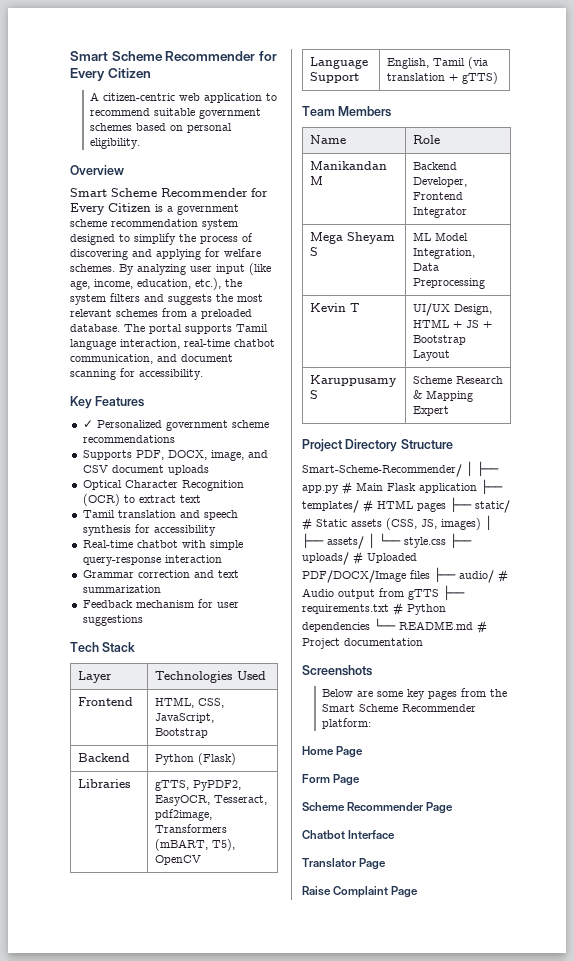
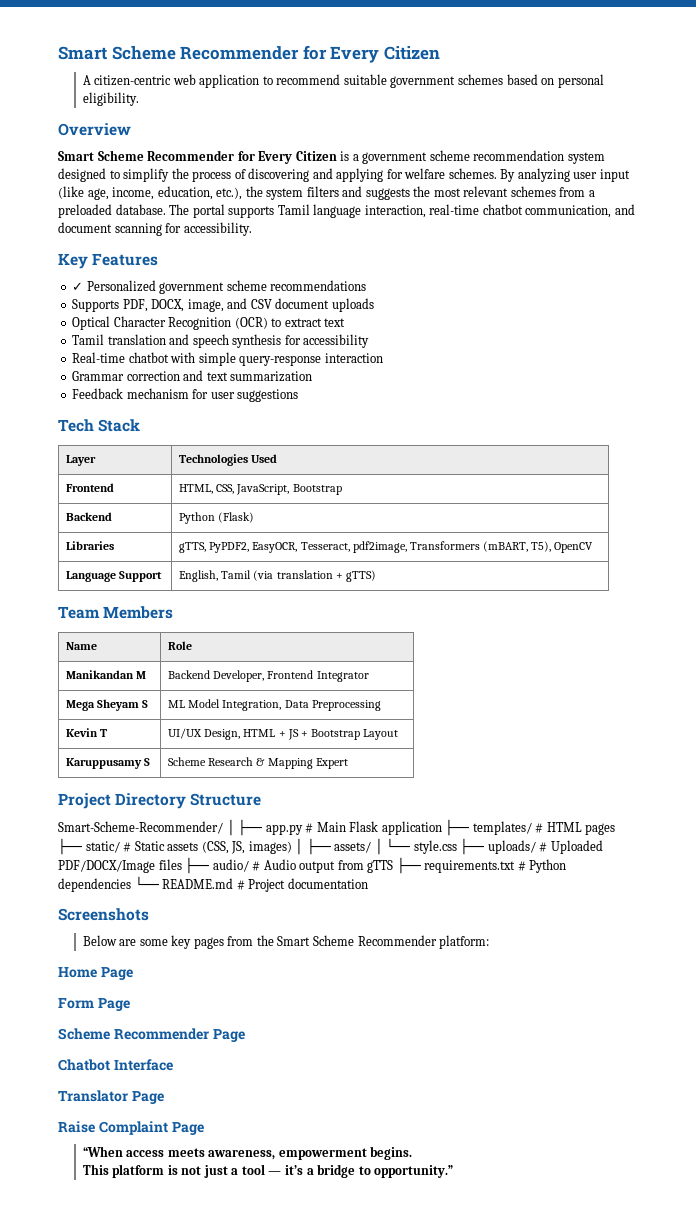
+ “When access meets awareness, empowerment begins.
+ This platform is not just a tool — it’s a bridge to opportunity.”

